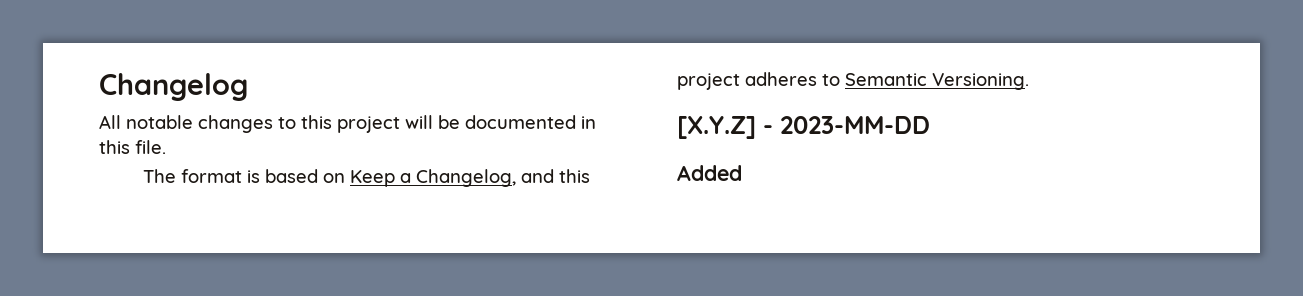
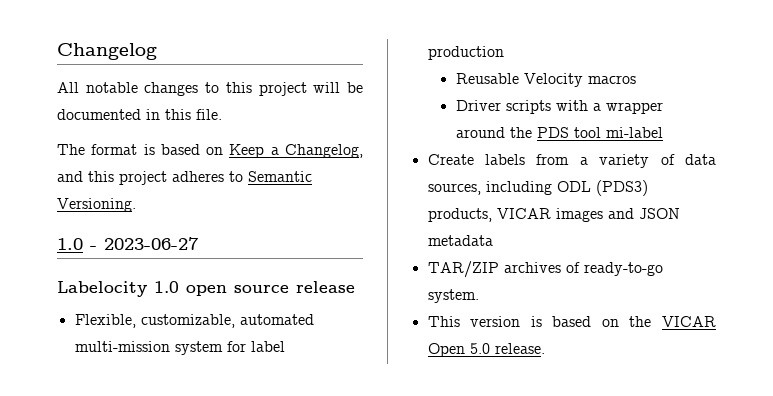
- [X.Y.Z] - 2023-MM-DD
- Added
+ 1.0 - 2023-06-27
+ Labelocity 1.0 open source release
+ Flexible, customizable, automated multi-mission system for label production
+ Reusable Velocity macros
+ Driver scripts with a wrapper around the PDS tool mi-label
+ Create labels from a variety of data sources, including ODL (PDS3) products, VICAR images and JSON metadata
+ TAR/ZIP archives of ready-to-go system.
+ This version is based on the VICAR Open 5.0 release.

